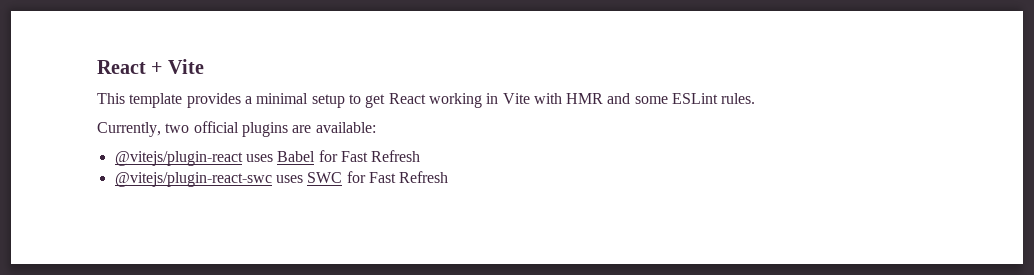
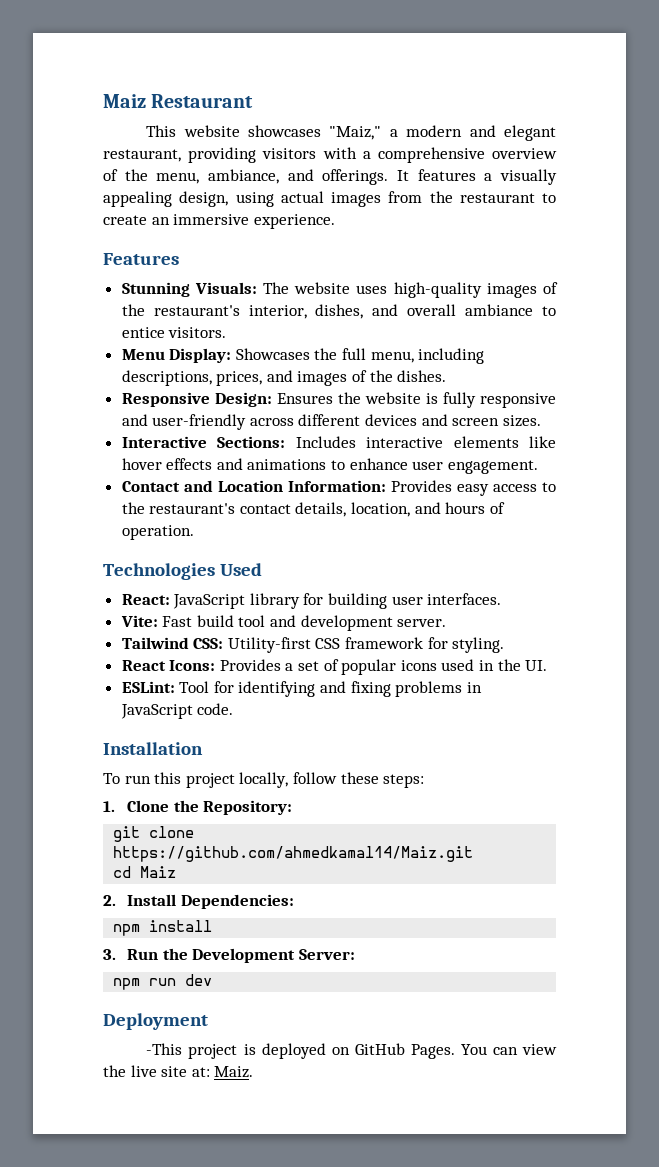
- React + Vite
- This template provides a minimal setup to get React working in Vite with HMR and some ESLint rules.
- Currently, two official plugins are available:
- @vitejs/plugin-react uses Babel for Fast Refresh
- @vitejs/plugin-react-swc uses SWC for Fast Refresh
+ Maiz Restaurant
+ This website showcases "Maiz," a modern and elegant restaurant, providing visitors with a comprehensive overview of the menu, ambiance, and offerings. It features a visually appealing design, using actual images from the restaurant to create an immersive experience.
+ Features
+ Stunning Visuals: The website uses high-quality images of the restaurant's interior, dishes, and overall ambiance to entice visitors.
+ Menu Display: Showcases the full menu, including descriptions, prices, and images of the dishes.
+ Responsive Design: Ensures the website is fully responsive and user-friendly across different devices and screen sizes.
+ Interactive Sections: Includes interactive elements like hover effects and animations to enhance user engagement.
+ Contact and Location Information: Provides easy access to the restaurant's contact details, location, and hours of operation.
+ Technologies Used
+ React: JavaScript library for building user interfaces.
+ Vite: Fast build tool and development server.
+ Tailwind CSS: Utility-first CSS framework for styling.
+ React Icons: Provides a set of popular icons used in the UI.
+ ESLint: Tool for identifying and fixing problems in JavaScript code.
+ Installation
+ To run this project locally, follow these steps:
+ 1. Clone the Repository:
+ git clone https://github.com/ahmedkamal14/Maiz.git
+ cd Maiz
+ 2. Install Dependencies:
+ npm install
+ 3. Run the Development Server:
+ npm run dev
+ Deployment
+ -This project is deployed on GitHub Pages. You can view the live site at: Maiz.

